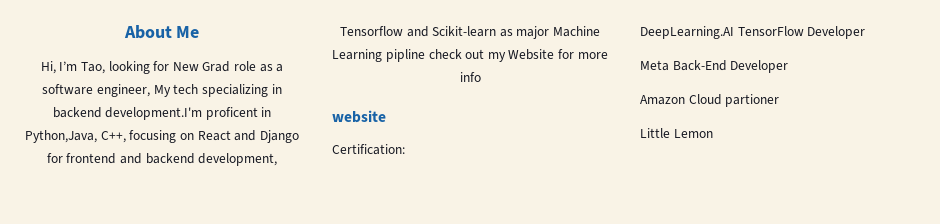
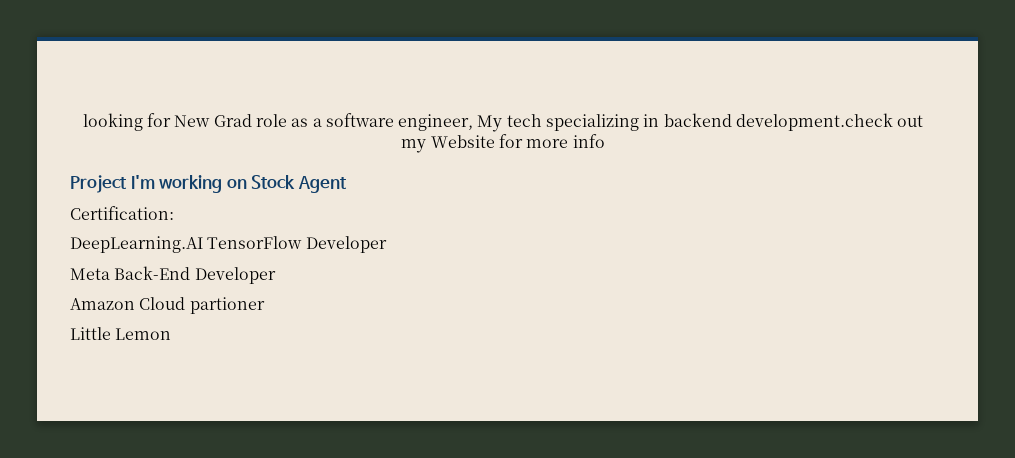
- About Me
- Hi, I’m Tao, looking for New Grad role as a software engineer, My tech specializing in backend development.I'm proficent in Python,Java, C++, focusing on React and Django for frontend and backend development, Tensorflow and Scikit-learn as major Machine Learning pipline check out my Website for more info
+ looking for New Grad role as a software engineer, My tech specializing in backend development.check out my Website for more info
- website
+ Project I'm working on Stock Agent

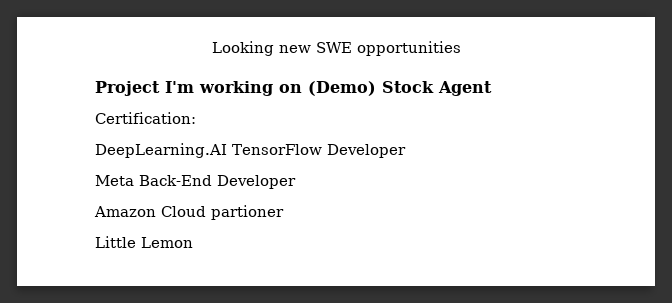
- looking for New Grad role as a software engineer, My tech specializing in backend development.check out my Website for more info
+ Looking new SWE opportunities
- Project I'm working on Stock Agent
+ Project I'm working on (Demo) Stock Agent

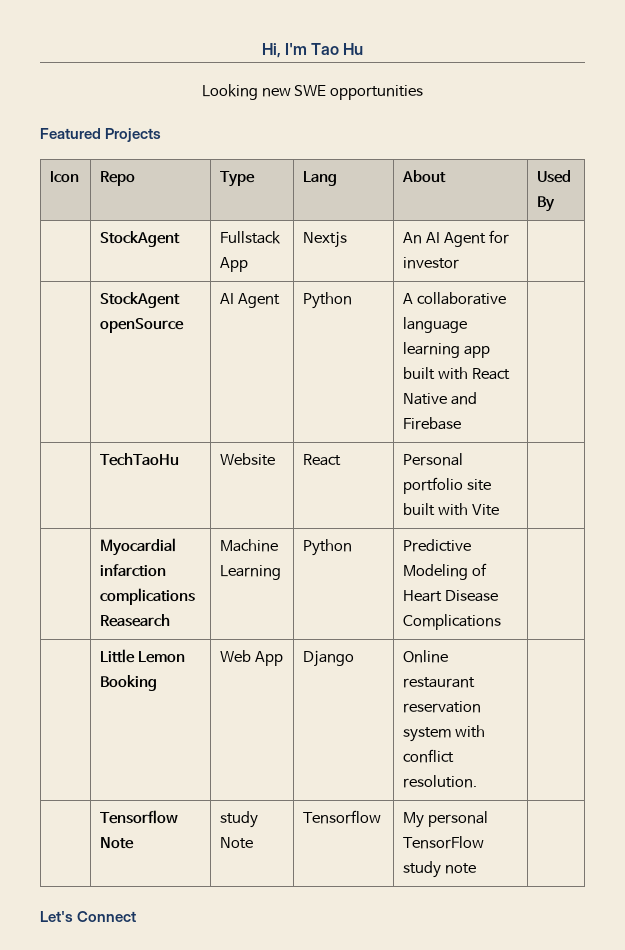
+ Hi, I'm Tao Hu
- Project I'm working on (Demo) Stock Agent
- Certification:
- DeepLearning.AI TensorFlow Developer
- Meta Back-End Developer
- Amazon Cloud partioner
- Little Lemon
+ Featured Projects
+ Icon | Repo | Type | Lang | About | Used By
+ | StockAgent | Fullstack App | Nextjs | An AI Agent for investor |
+ | StockAgent openSource | AI Agent | Python | A collaborative language learning app built with React Native and Firebase |
+ | TechTaoHu | Website | React | Personal portfolio site built with Vite |
+ | Myocardial infarction complications Reasearch | Machine Learning | Python | Predictive Modeling of Heart Disease Complications |
+ | Little Lemon Booking | Web App | Django | Online restaurant reservation system with conflict resolution. |
+ | Tensorflow Note | study Note | Tensorflow | My personal TensorFlow study note |
+ Let's Connect

